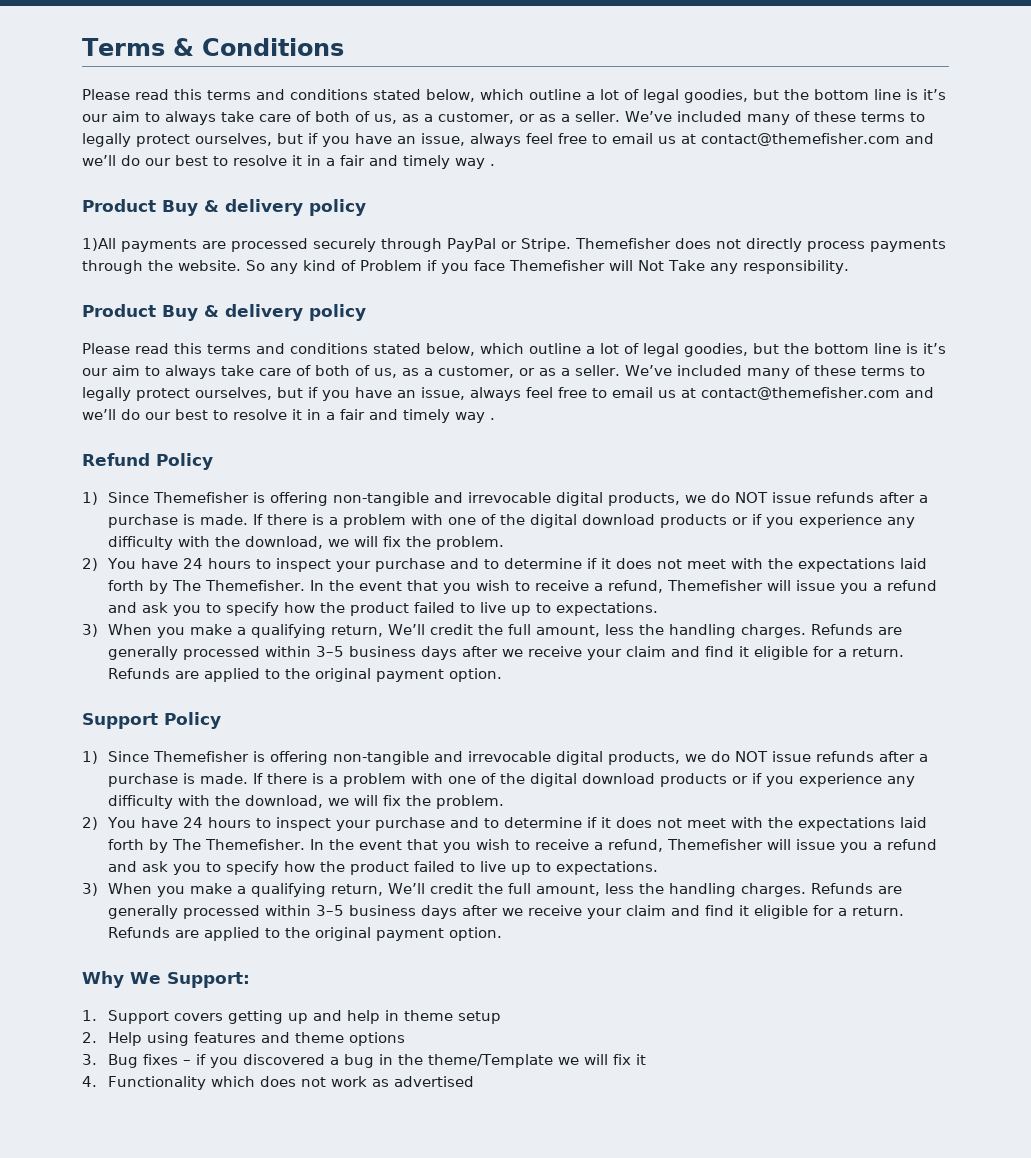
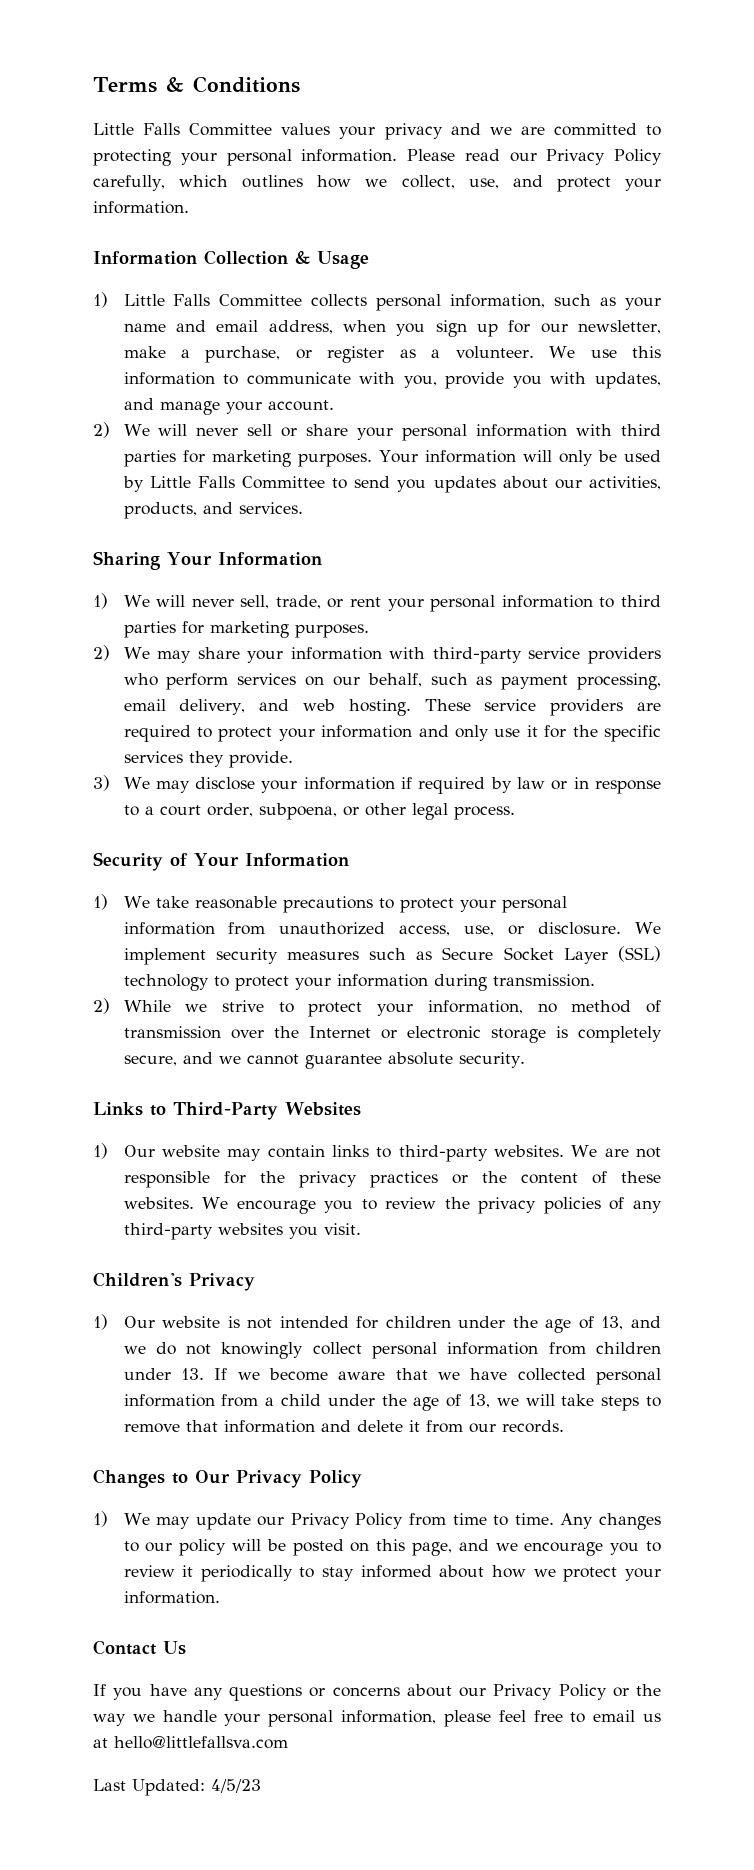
  Terms & Conditions
- Please read this terms and conditions stated below, which outline a lot of legal goodies, but the bottom line is it’s our aim to always take care of both of us, as a customer, or as a seller. We’ve included many of these terms to legally protect ourselves, but if you have an issue, always feel free to email us at contact@themefisher.com and we’ll do our best to resolve it in a fair and timely way .
- Product Buy & delivery policy
- 1)All payments are processed securely through PayPal or Stripe. Themefisher does not directly process payments through the website. So any kind of Problem if you face Themefisher will Not Take any responsibility.
- Product Buy & delivery policy
- Please read this terms and conditions stated below, which outline a lot of legal goodies, but the bottom line is it’s our aim to always take care of both of us, as a customer, or as a seller. We’ve included many of these terms to legally protect ourselves, but if you have an issue, always feel free to email us at contact@themefisher.com and we’ll do our best to resolve it in a fair and timely way .
- Refund Policy
- 1) Since Themefisher is offering non-tangible and irrevocable digital products, we do NOT issue refunds after a purchase is made. If there is a problem with one of the digital download products or if you experience any difficulty with the download, we will fix the problem.
- 2) You have 24 hours to inspect your purchase and to determine if it does not meet with the expectations laid forth by The Themefisher. In the event that you wish to receive a refund, Themefisher will issue you a refund and ask you to specify how the product failed to live up to expectations.
- 3) When you make a qualifying return, We’ll credit the full amount, less the handling charges. Refunds are generally processed within 3–5 business days after we receive your claim and find it eligible for a return. Refunds are applied to the original payment option.
- Support Policy
- 1) Since Themefisher is offering non-tangible and irrevocable digital products, we do NOT issue refunds after a purchase is made. If there is a problem with one of the digital download products or if you experience any difficulty with the download, we will fix the problem.
- 2) You have 24 hours to inspect your purchase and to determine if it does not meet with the expectations laid forth by The Themefisher. In the event that you wish to receive a refund, Themefisher will issue you a refund and ask you to specify how the product failed to live up to expectations.
- 3) When you make a qualifying return, We’ll credit the full amount, less the handling charges. Refunds are generally processed within 3–5 business days after we receive your claim and find it eligible for a return. Refunds are applied to the original payment option.
- Why We Support:
- 1. Support covers getting up and help in theme setup
- 2. Help using features and theme options
- 3. Bug fixes – if you discovered a bug in the theme/Template we will fix it
- 4. Functionality which does not work as advertised
+ Little Falls Committee values your privacy and we are committed to protecting your personal information. Please read our Privacy Policy carefully, which outlines how we collect, use, and protect your information.
+ Information Collection & Usage
+ 1) Little Falls Committee collects personal information, such as your name and email address, when you sign up for our newsletter, make a purchase, or register as a volunteer. We use this information to communicate with you, provide you with updates, and manage your account.
+ 2) We will never sell or share your personal information with third parties for marketing purposes. Your information will only be used by Little Falls Committee to send you updates about our activities, products, and services.
+ Sharing Your Information
+ 1) We will never sell, trade, or rent your personal information to third parties for marketing purposes.
+ 2) We may share your information with third-party service providers who perform services on our behalf, such as payment processing, email delivery, and web hosting. These service providers are required to protect your information and only use it for the specific services they provide.
+ 3) We may disclose your information if required by law or in response to a court order, subpoena, or other legal process.
+ Security of Your Information
+ 1) We take reasonable precautions to protect your personal information from unauthorized access, use, or disclosure. We implement security measures such as Secure Socket Layer (SSL) technology to protect your information during transmission.
+ 2) While we strive to protect your information, no method of transmission over the Internet or electronic storage is completely secure, and we cannot guarantee absolute security.
+ Links to Third-Party Websites
+ 1) Our website may contain links to third-party websites. We are not responsible for the privacy practices or the content of these websites. We encourage you to review the privacy policies of any third-party websites you visit.
+ Children's Privacy
+ 1) Our website is not intended for children under the age of 13, and we do not knowingly collect personal information from children under 13. If we become aware that we have collected personal information from a child under the age of 13, we will take steps to remove that information and delete it from our records.
+ Changes to Our Privacy Policy
+ 1) We may update our Privacy Policy from time to time. Any changes to our policy will be posted on this page, and we encourage you to review it periodically to stay informed about how we protect your information.
+ Contact Us
+ If you have any questions or concerns about our Privacy Policy or the way we handle your personal information, please feel free to email us at hello@littlefallsva.com
+ Last Updated: 4/5/23

